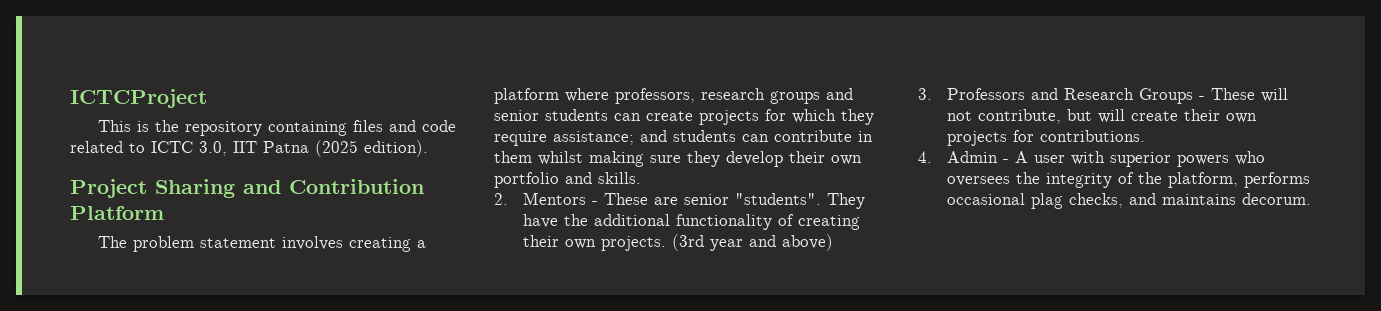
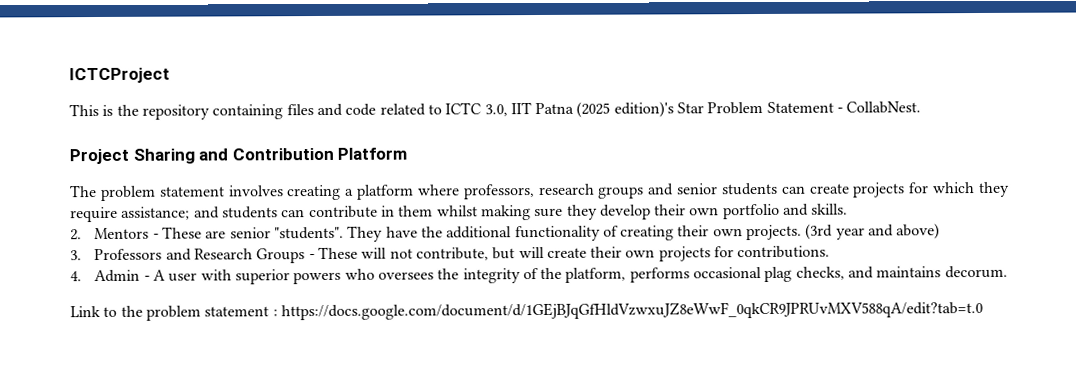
- This is the repository containing files and code related to ICTC 3.0, IIT Patna (2025 edition).
+ This is the repository containing files and code related to ICTC 3.0, IIT Patna (2025 edition)'s Star Problem Statement - CollabNest.
+ Link to the problem statement : https://docs.google.com/document/d/1GEjBJqGfHldVzwxuJZ8eWwF_0qkCR9JPRUvMXV588qA/edit?tab=t.0

